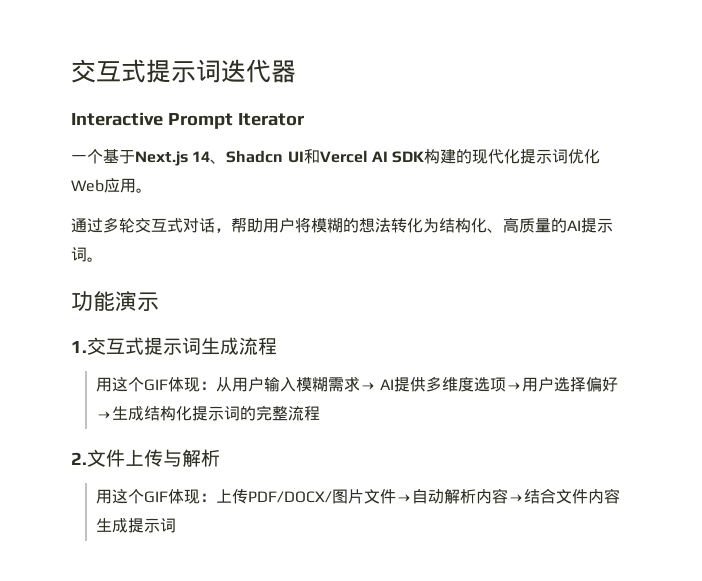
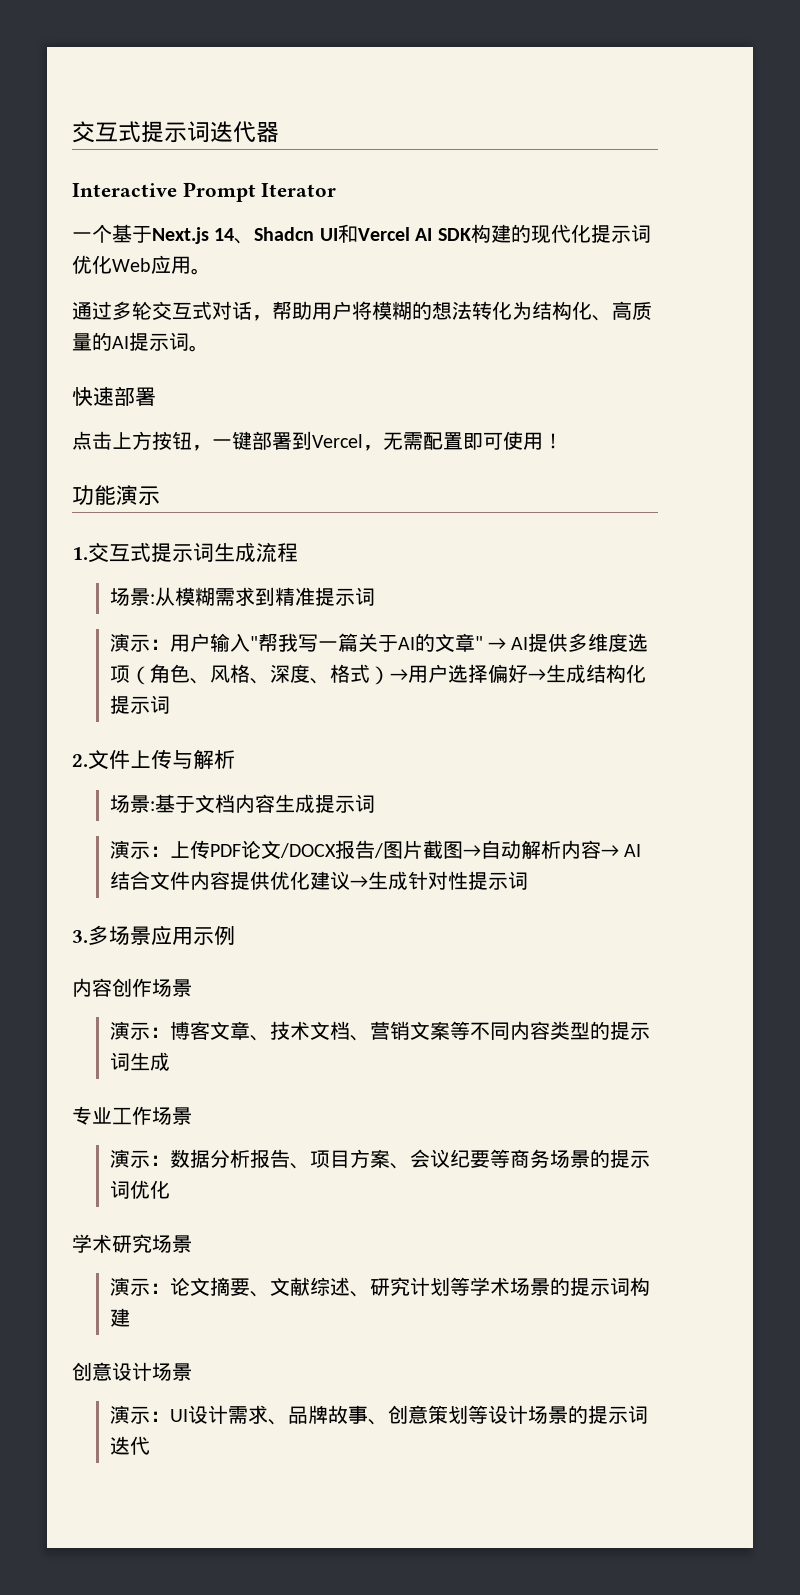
+ 快速部署
+ 点击上方按钮，一键部署到Vercel，无需配置即可使用！
- 用这个GIF体现：从用户输入模糊需求→ AI提供多维度选项→用户选择偏好→生成结构化提示词的完整流程
+ 场景:从模糊需求到精准提示词
+ 演示：用户输入"帮我写一篇关于AI的文章" → AI提供多维度选项（角色、风格、深度、格式）→用户选择偏好→生成结构化提示词
- 用这个GIF体现：上传PDF/DOCX/图片文件→自动解析内容→结合文件内容生成提示词
+ 场景:基于文档内容生成提示词
+ 演示：上传PDF论文/DOCX报告/图片截图→自动解析内容→ AI结合文件内容提供优化建议→生成针对性提示词
+ 3.多场景应用示例
+ 内容创作场景
+ 演示：博客文章、技术文档、营销文案等不同内容类型的提示词生成
+ 专业工作场景
+ 演示：数据分析报告、项目方案、会议纪要等商务场景的提示词优化
+ 学术研究场景
+ 演示：论文摘要、文献综述、研究计划等学术场景的提示词构建
+ 创意设计场景
+ 演示：UI设计需求、品牌故事、创意策划等设计场景的提示词迭代

